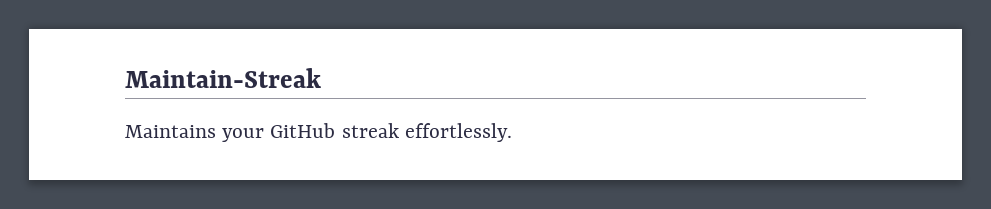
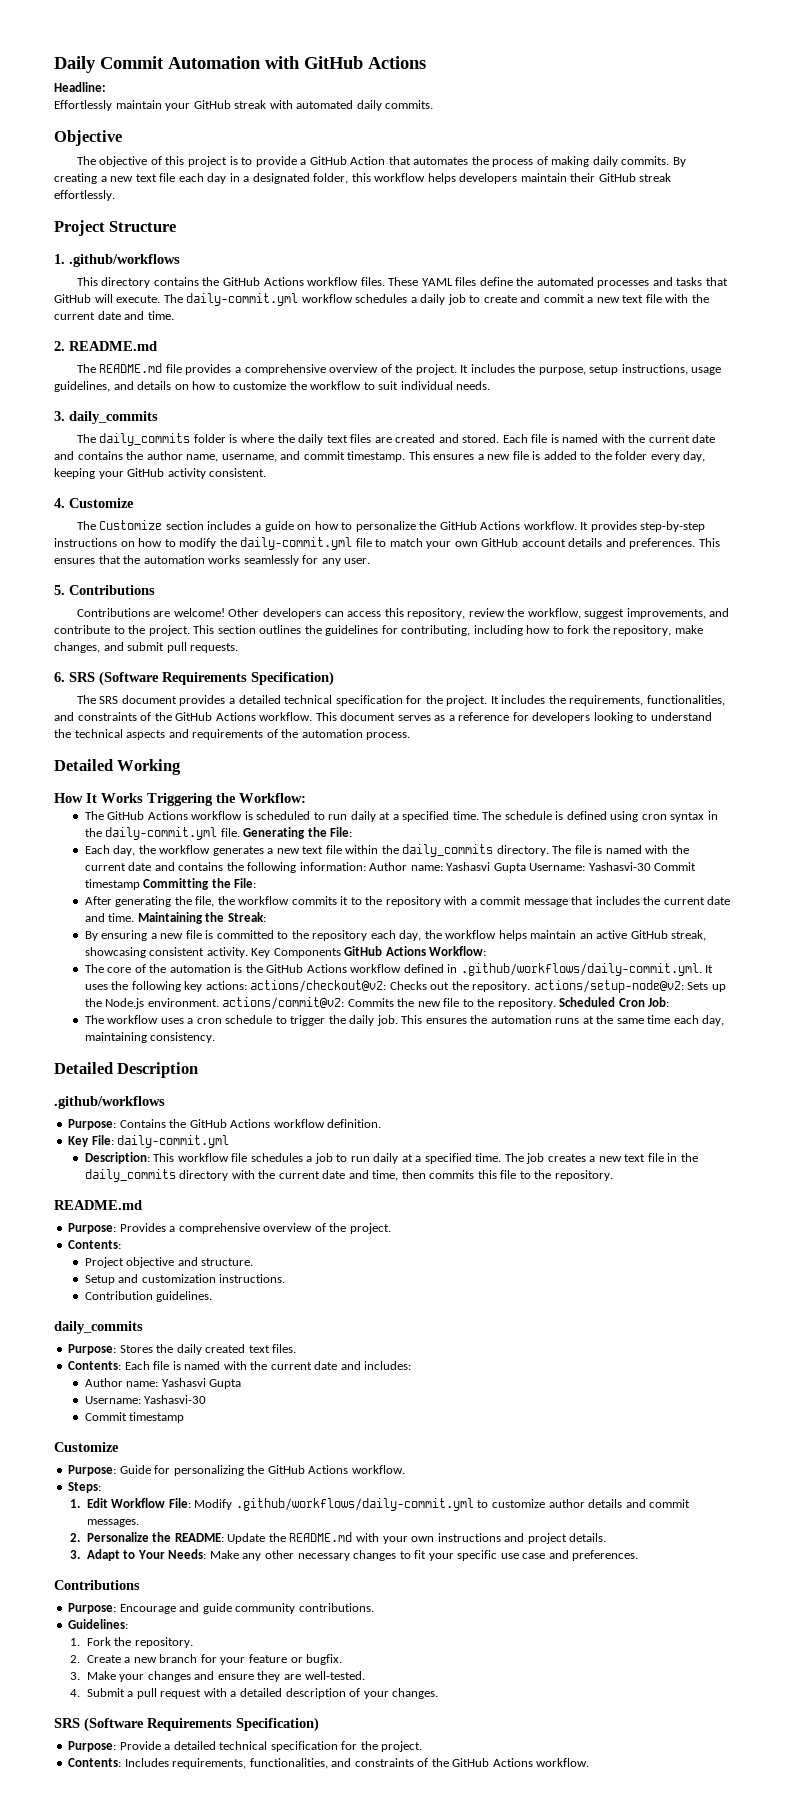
- Maintain-Streak
- Maintains your GitHub streak effortlessly.
+ Daily Commit Automation with GitHub Actions
+ Headline:
+ Effortlessly maintain your GitHub streak with automated daily commits.
+ Objective
+ The objective of this project is to provide a GitHub Action that automates the process of making daily commits. By creating a new text file each day in a designated folder, this workflow helps developers maintain their GitHub streak effortlessly.
+ Project Structure
+ 1. .github/workflows
+ This directory contains the GitHub Actions workflow files. These YAML files define the automated processes and tasks that GitHub will execute. The daily-commit.yml workflow schedules a daily job to create and commit a new text file with the current date and time.
+ 2. README.md
+ The README.md file provides a comprehensive overview of the project. It includes the purpose, setup instructions, usage guidelines, and details on how to customize the workflow to suit individual needs.
+ 3. daily_commits
+ The daily_commits folder is where the daily text files are created and stored. Each file is named with the current date and contains the author name, username, and commit timestamp. This ensures a new file is added to the folder every day, keeping your GitHub activity consistent.
+ 4. Customize
+ The Customize section includes a guide on how to personalize the GitHub Actions workflow. It provides step-by-step instructions on how to modify the daily-commit.yml file to match your own GitHub account details and preferences. This ensures that the automation works seamlessly for any user.
+ 5. Contributions
+ Contributions are welcome! Other developers can access this repository, review the workflow, suggest improvements, and contribute to the project. This section outlines the guidelines for contributing, including how to fork the repository, make changes, and submit pull requests.
+ 6. SRS (Software Requirements Specification)
+ The SRS document provides a detailed technical specification for the project. It includes the requirements, functionalities, and constraints of the GitHub Actions workflow. This document serves as a reference for developers looking to understand the technical aspects and requirements of the automation process.
+ Detailed Working
+ How It Works Triggering the Workflow:
+ The GitHub Actions workflow is scheduled to run daily at a specified time. The schedule is defined using cron syntax in the daily-commit.yml file. Generating the File:
+ Each day, the workflow generates a new text file within the daily_commits directory. The file is named with the current date and contains the following information: Author name: Yashasvi Gupta Username: Yashasvi-30 Commit timestamp Committing the File:
+ After generating the file, the workflow commits it to the repository with a commit message that includes the current date and time. Maintaining the Streak:
+ By ensuring a new file is committed to the repository each day, the workflow helps maintain an active GitHub streak, showcasing consistent activity. Key Components GitHub Actions Workflow:
+ The core of the automation is the GitHub Actions workflow defined in .github/workflows/daily-commit.yml. It uses the following key actions: actions/checkout@v2: Checks out the repository. actions/setup-node@v2: Sets up the Node.js environment. actions/commit@v2: Commits the new file to the repository. Scheduled Cron Job:
+ The workflow uses a cron schedule to trigger the daily job. This ensures the automation runs at the same time each day, maintaining consistency.
+ Detailed Description
+ .github/workflows
+ Purpose: Contains the GitHub Actions workflow definition.
+ Key File: daily-commit.yml
+ Description: This workflow file schedules a job to run daily at a specified time. The job creates a new text file in the daily_commits directory with the current date and time, then commits this file to the repository.
+ README.md
+ Purpose: Provides a comprehensive overview of the project.
+ Contents:
+ Project objective and structure.
+ Setup and customization instructions.
+ Contribution guidelines.
+ daily_commits
+ Purpose: Stores the daily created text files.
+ Contents: Each file is named with the current date and includes:
+ Author name: Yashasvi Gupta
+ Username: Yashasvi-30
+ Commit timestamp
+ Customize
+ Purpose: Guide for personalizing the GitHub Actions workflow.
+ Steps:
+ 1. Edit Workflow File: Modify .github/workflows/daily-commit.yml to customize author details and commit messages.
+ 2. Personalize the README: Update the README.md with your own instructions and project details.
+ 3. Adapt to Your Needs: Make any other necessary changes to fit your specific use case and preferences.
+ Contributions
+ Purpose: Encourage and guide community contributions.
+ Guidelines:
+ 1. Fork the repository.
+ 2. Create a new branch for your feature or bugfix.
+ 3. Make your changes and ensure they are well-tested.
+ 4. Submit a pull request with a detailed description of your changes.
+ SRS (Software Requirements Specification)
+ Purpose: Provide a detailed technical specification for the project.
+ Contents: Includes requirements, functionalities, and constraints of the GitHub Actions workflow.

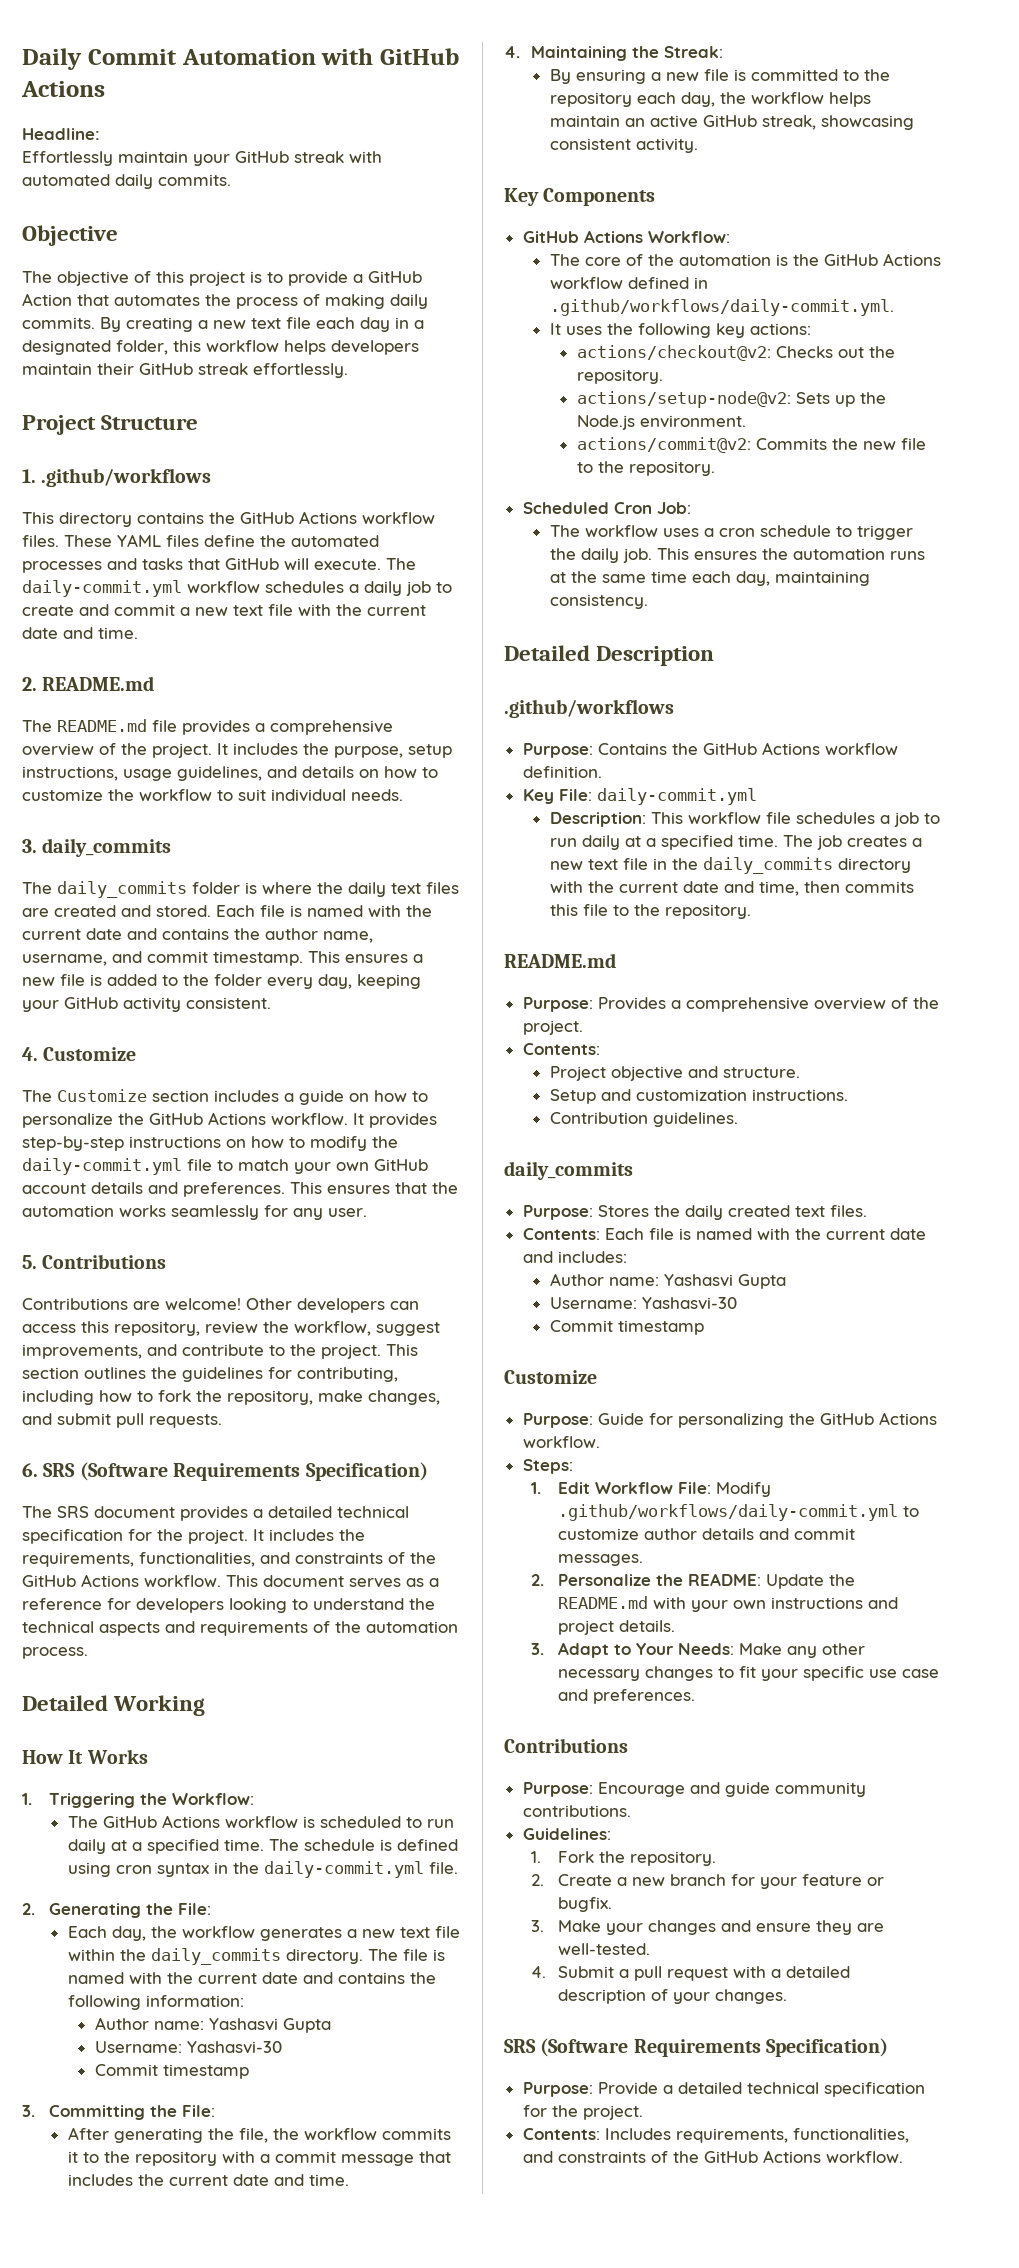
- How It Works Triggering the Workflow:
+ How It Works
+ 1. Triggering the Workflow:
- The schedule is defined using cron syntax in the daily-commit.yml file. Generating the File:
+ The schedule is defined using cron syntax in the daily-commit.yml file.
+ 2. Generating the File:
- The file is named with the current date and contains the following information: Author name: Yashasvi Gupta Username: Yashasvi-30 Commit timestamp Committing the File:
+ The file is named with the current date and contains the following information:
+ Author name: Yashasvi Gupta
+ Username: Yashasvi-30
+ Commit timestamp
+ 3. Committing the File:
- After generating the file, the workflow commits it to the repository with a commit message that includes the current date and time. Maintaining the Streak:
+ After generating the file, the workflow commits it to the repository with a commit message that includes the current date and time.
+ 4. Maintaining the Streak:
- By ensuring a new file is committed to the repository each day, the workflow helps maintain an active GitHub streak, showcasing consistent activity. Key Components GitHub Actions Workflow:
+ By ensuring a new file is committed to the repository each day, the workflow helps maintain an active GitHub streak, showcasing consistent activity.
+ Key Components
+ GitHub Actions Workflow:
- The core of the automation is the GitHub Actions workflow defined in .github/workflows/daily-commit.yml. It uses the following key actions: actions/checkout@v2: Checks out the repository. actions/setup-node@v2: Sets up the Node.js environment. actions/commit@v2: Commits the new file to the repository. Scheduled Cron Job:
+ The core of the automation is the GitHub Actions workflow defined in .github/workflows/daily-commit.yml.
+ It uses the following key actions:
+ actions/checkout@v2: Checks out the repository.
+ actions/setup-node@v2: Sets up the Node.js environment.
+ actions/commit@v2: Commits the new file to the repository.
+ Scheduled Cron Job:

